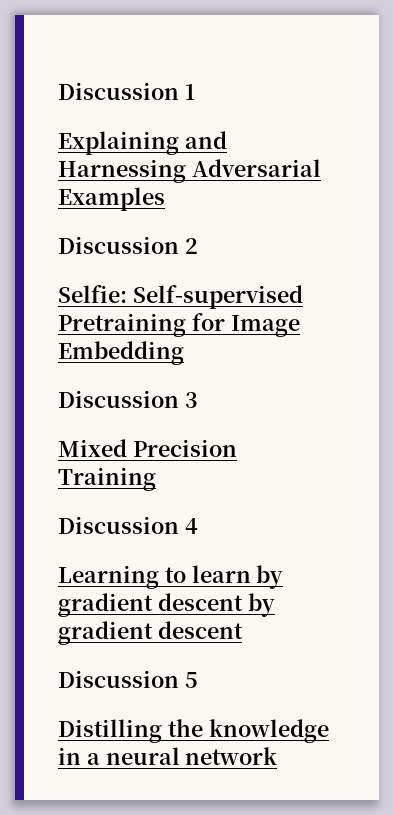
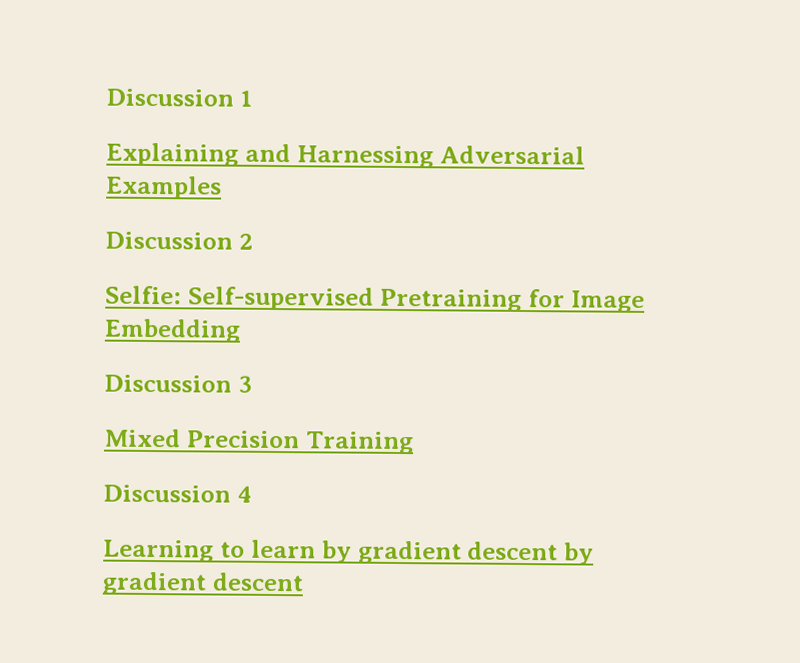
- Discussion 5
- Distilling the knowledge in a neural network

